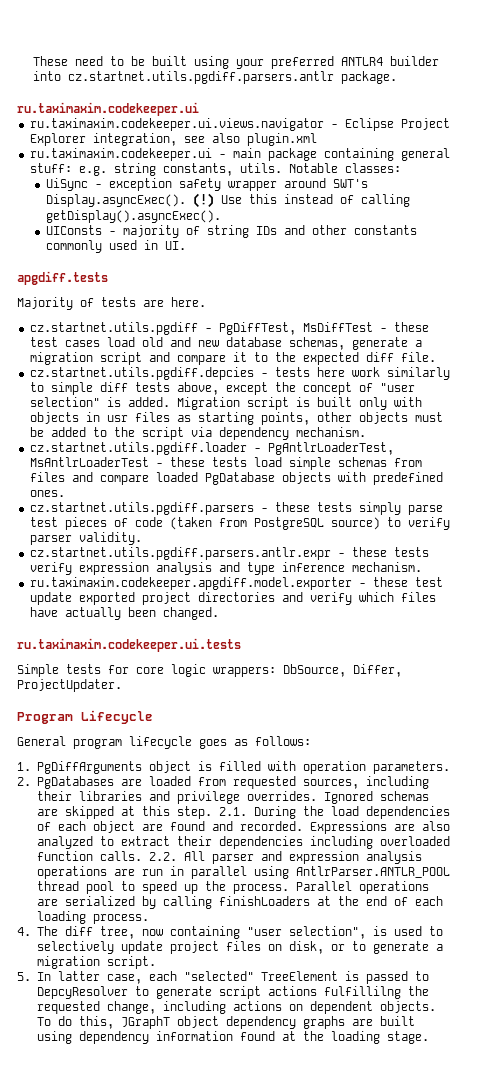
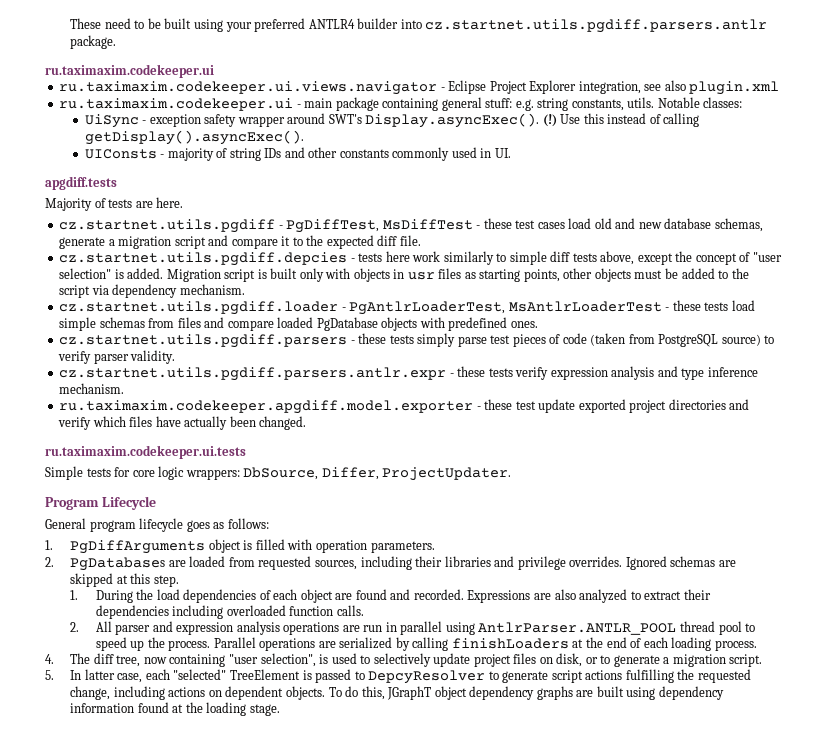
- Ignored schemas are skipped at this step. 2.1. During the load dependencies of each object are found and recorded.
+ Ignored schemas are skipped at this step.
+ 1. During the load dependencies of each object are found and recorded.
- Expressions are also analyzed to extract their dependencies including overloaded function calls. 2.2. All parser and expression analysis operations are run in parallel using AntlrParser.ANTLR_POOL thread pool to speed up the process.
+ Expressions are also analyzed to extract their dependencies including overloaded function calls.
+ 2. All parser and expression analysis operations are run in parallel using AntlrParser.ANTLR_POOL thread pool to speed up the process.
- 5. In latter case, each "selected" TreeElement is passed to DepcyResolver to generate script actions fulfillilng the requested change, including actions on dependent objects.
+ 5. In latter case, each "selected" TreeElement is passed to DepcyResolver to generate script actions fulfilling the requested change, including actions on dependent objects.

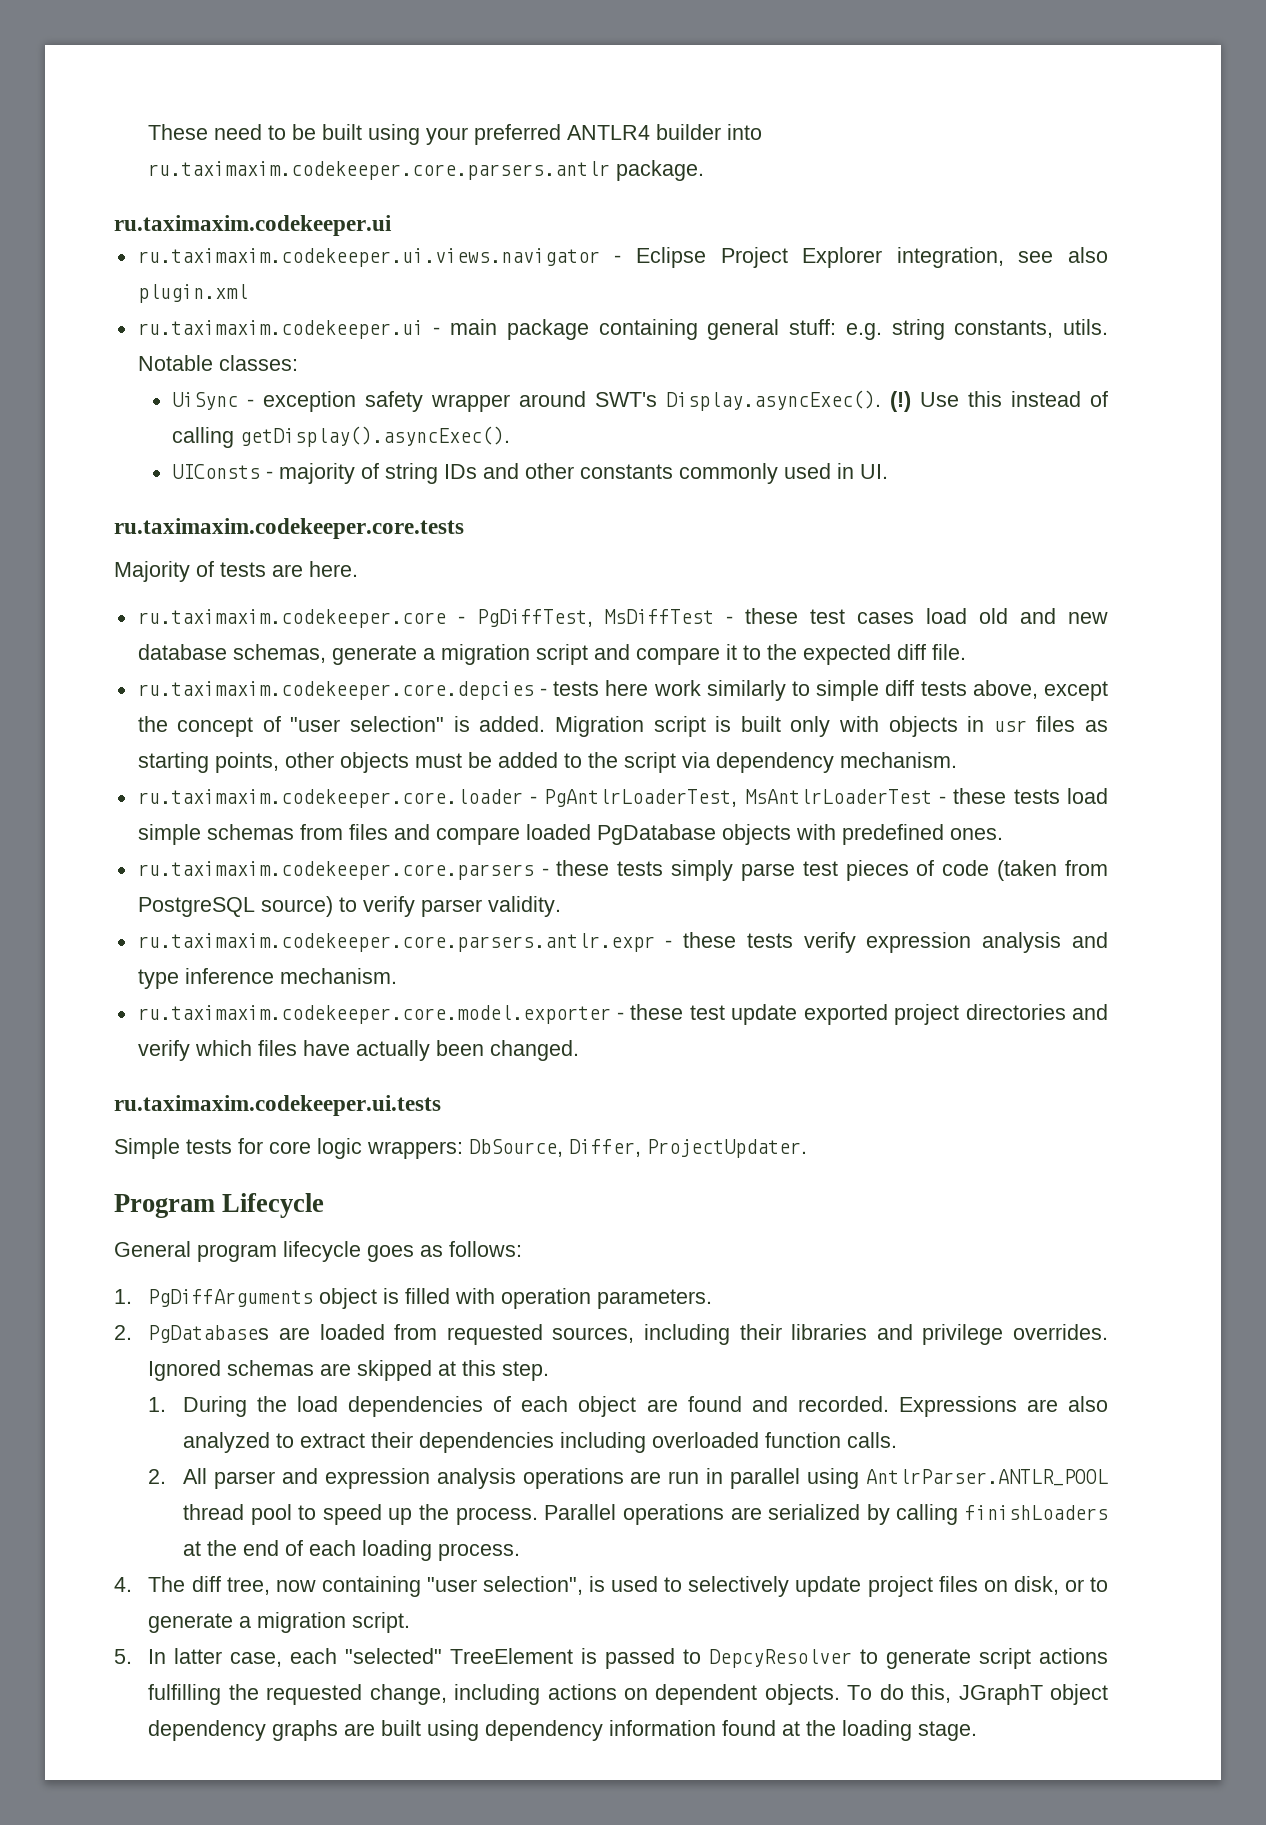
- These need to be built using your preferred ANTLR4 builder into cz.startnet.utils.pgdiff.parsers.antlr package.
+ These need to be built using your preferred ANTLR4 builder into ru.taximaxim.codekeeper.core.parsers.antlr package.
- apgdiff.tests
+ ru.taximaxim.codekeeper.core.tests
- cz.startnet.utils.pgdiff - PgDiffTest, MsDiffTest - these test cases load old and new database schemas, generate a migration script and compare it to the expected diff file.
+ ru.taximaxim.codekeeper.core - PgDiffTest, MsDiffTest - these test cases load old and new database schemas, generate a migration script and compare it to the expected diff file.
- cz.startnet.utils.pgdiff.depcies - tests here work similarly to simple diff tests above, except the concept of "user selection" is added.
+ ru.taximaxim.codekeeper.core.depcies - tests here work similarly to simple diff tests above, except the concept of "user selection" is added.
- cz.startnet.utils.pgdiff.loader - PgAntlrLoaderTest, MsAntlrLoaderTest - these tests load simple schemas from files and compare loaded PgDatabase objects with predefined ones.
+ ru.taximaxim.codekeeper.core.loader - PgAntlrLoaderTest, MsAntlrLoaderTest - these tests load simple schemas from files and compare loaded PgDatabase objects with predefined ones.
- cz.startnet.utils.pgdiff.parsers - these tests simply parse test pieces of code (taken from PostgreSQL source) to verify parser validity.
+ ru.taximaxim.codekeeper.core.parsers - these tests simply parse test pieces of code (taken from PostgreSQL source) to verify parser validity.
- cz.startnet.utils.pgdiff.parsers.antlr.expr - these tests verify expression analysis and type inference mechanism.
+ ru.taximaxim.codekeeper.core.parsers.antlr.expr - these tests verify expression analysis and type inference mechanism.
- ru.taximaxim.codekeeper.apgdiff.model.exporter - these test update exported project directories and verify which files have actually been changed.
+ ru.taximaxim.codekeeper.core.model.exporter - these test update exported project directories and verify which files have actually been changed.

